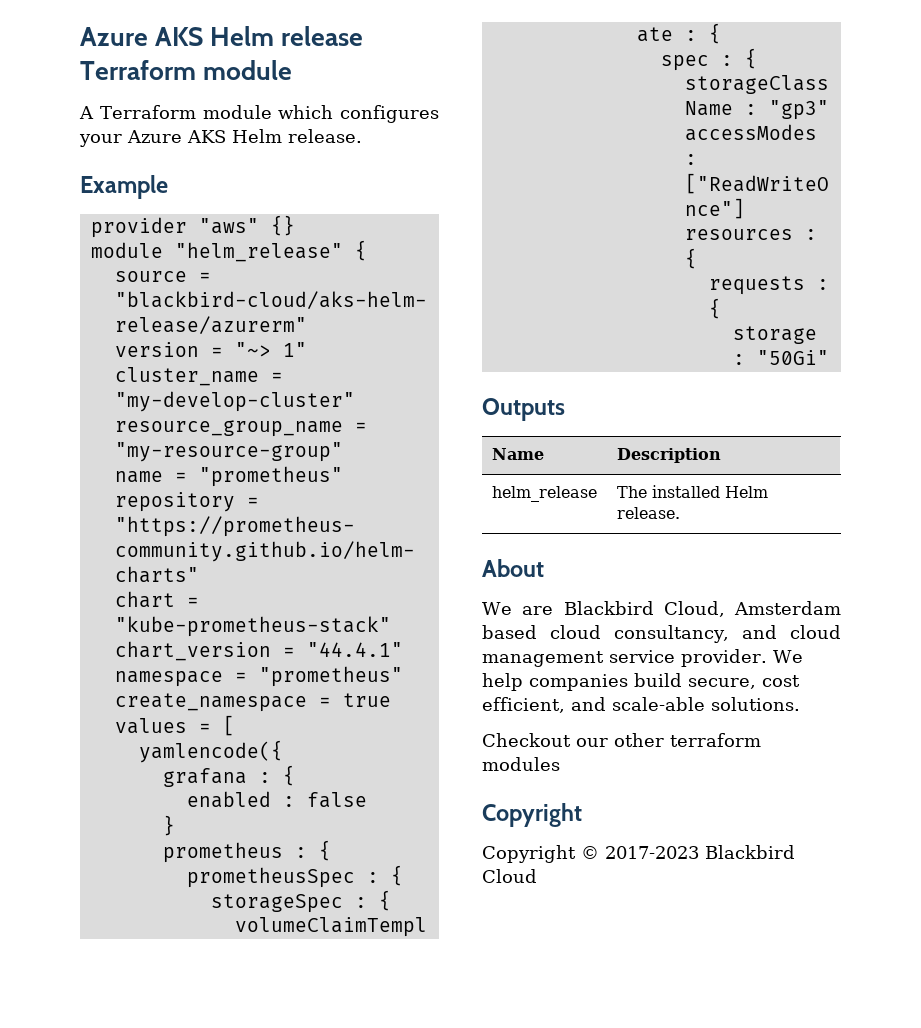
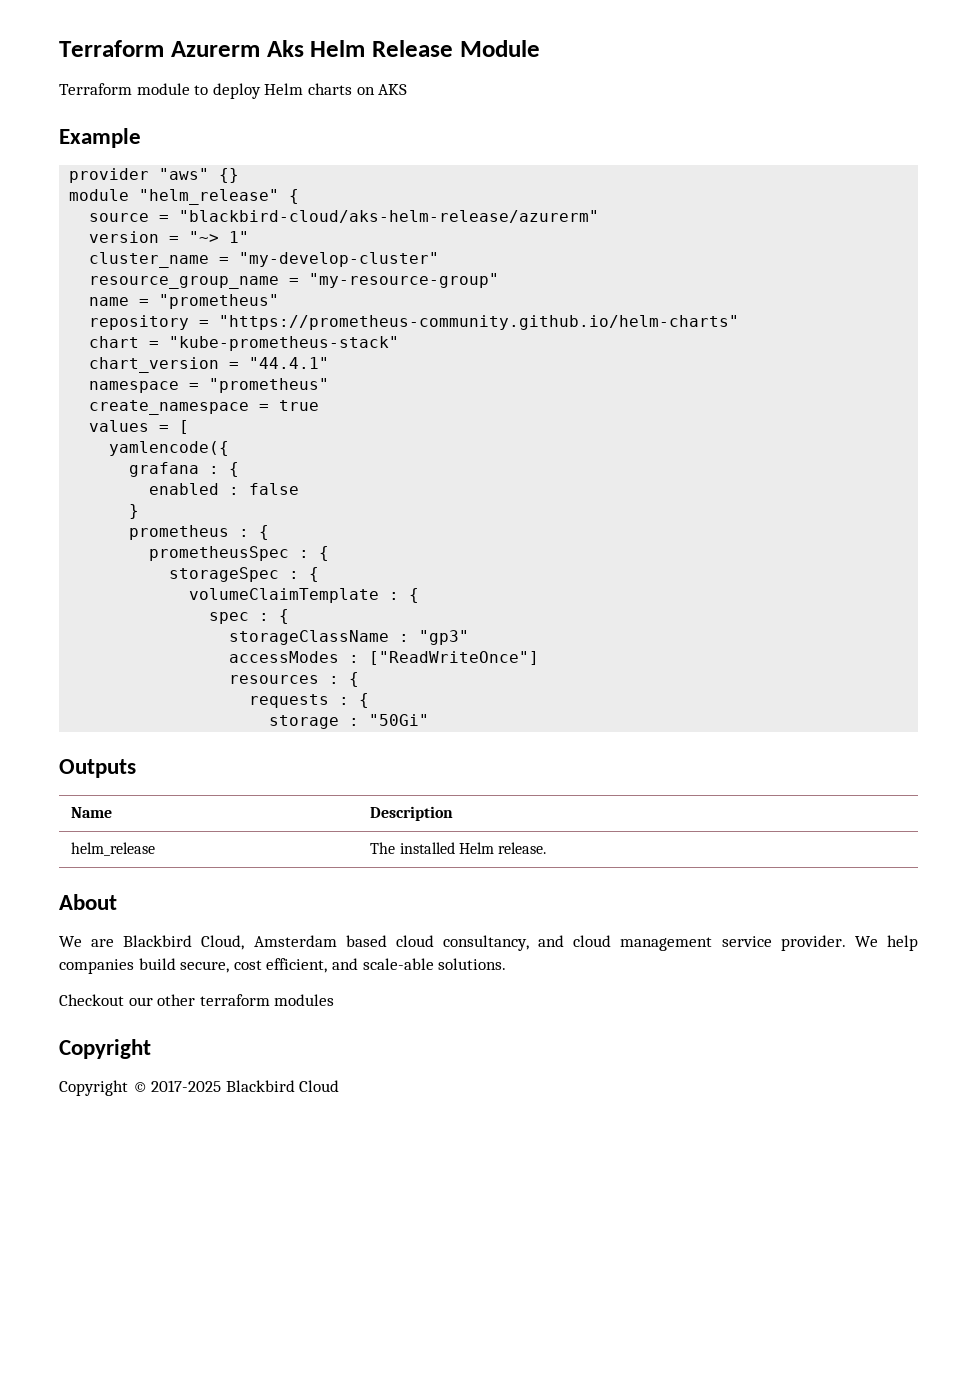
- Azure AKS Helm release Terraform module
- A Terraform module which configures your Azure AKS Helm release.
+ Terraform Azurerm Aks Helm Release Module
+ Terraform module to deploy Helm charts on AKS
- Copyright © 2017-2023 Blackbird Cloud
+ Copyright © 2017-2025 Blackbird Cloud

